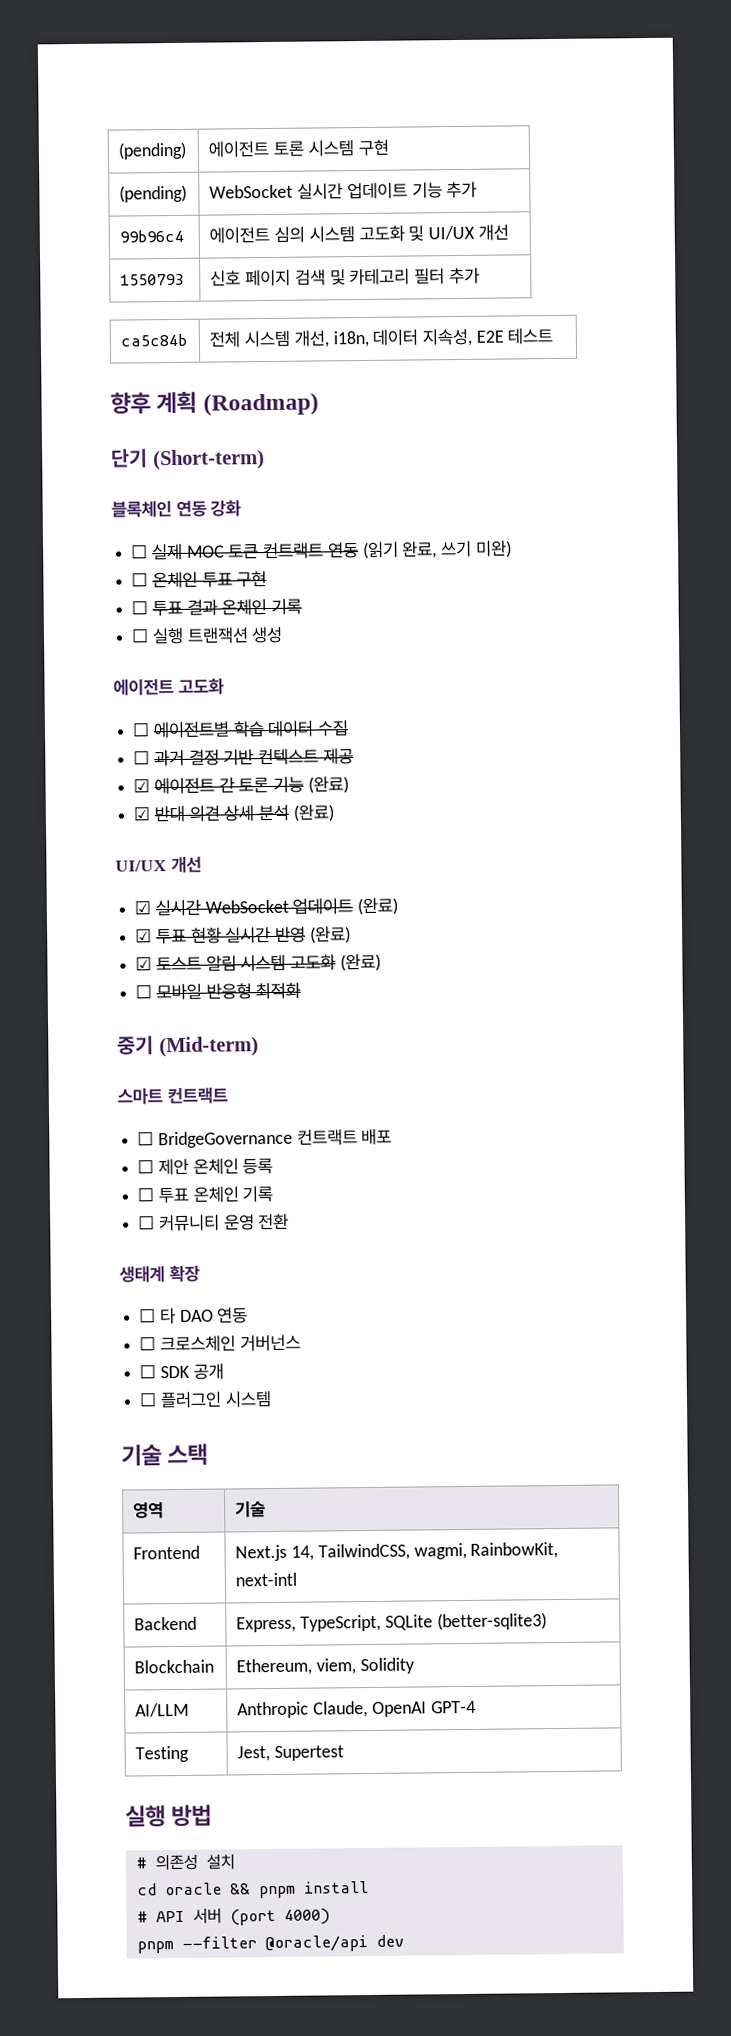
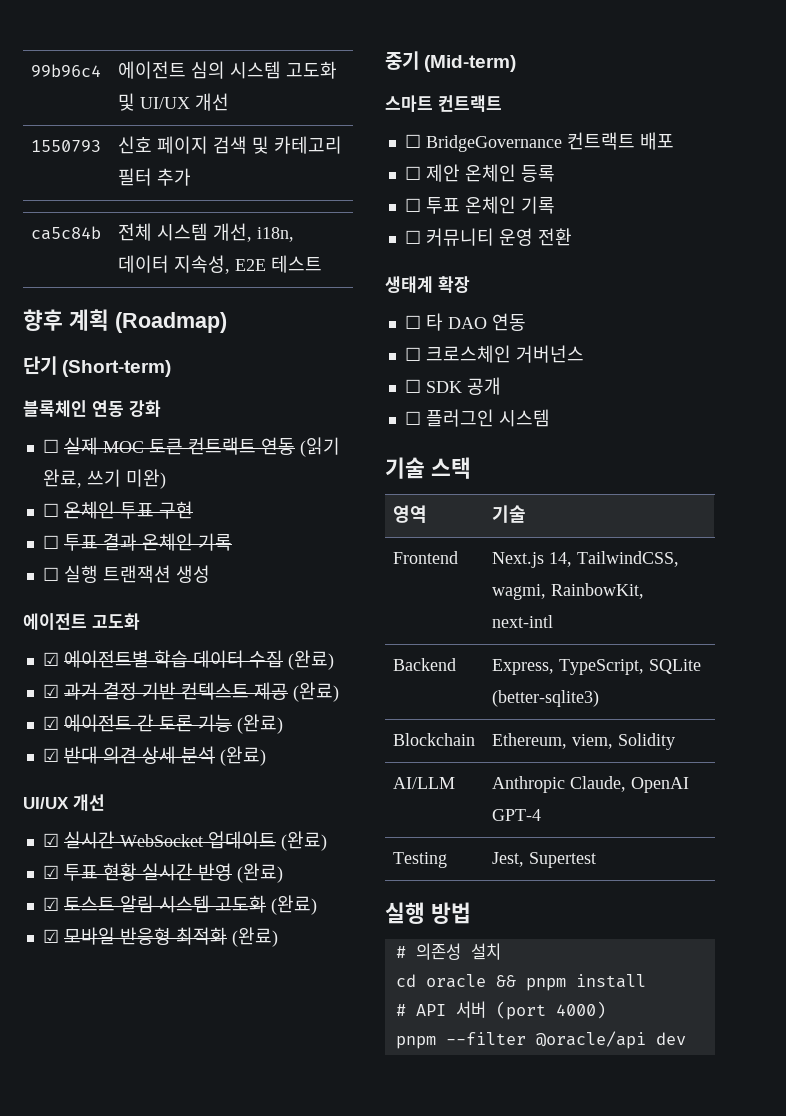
- (pending) | 에이전트 토론 시스템 구현
- (pending) | WebSocket 실시간 업데이트 기능 추가
- ☐ 에이전트별 학습 데이터 수집
- ☐ 과거 결정 기반 컨텍스트 제공
+ ☑ 에이전트별 학습 데이터 수집 (완료)
+ ☑ 과거 결정 기반 컨텍스트 제공 (완료)
- ☐ 모바일 반응형 최적화
+ ☑ 모바일 반응형 최적화 (완료)

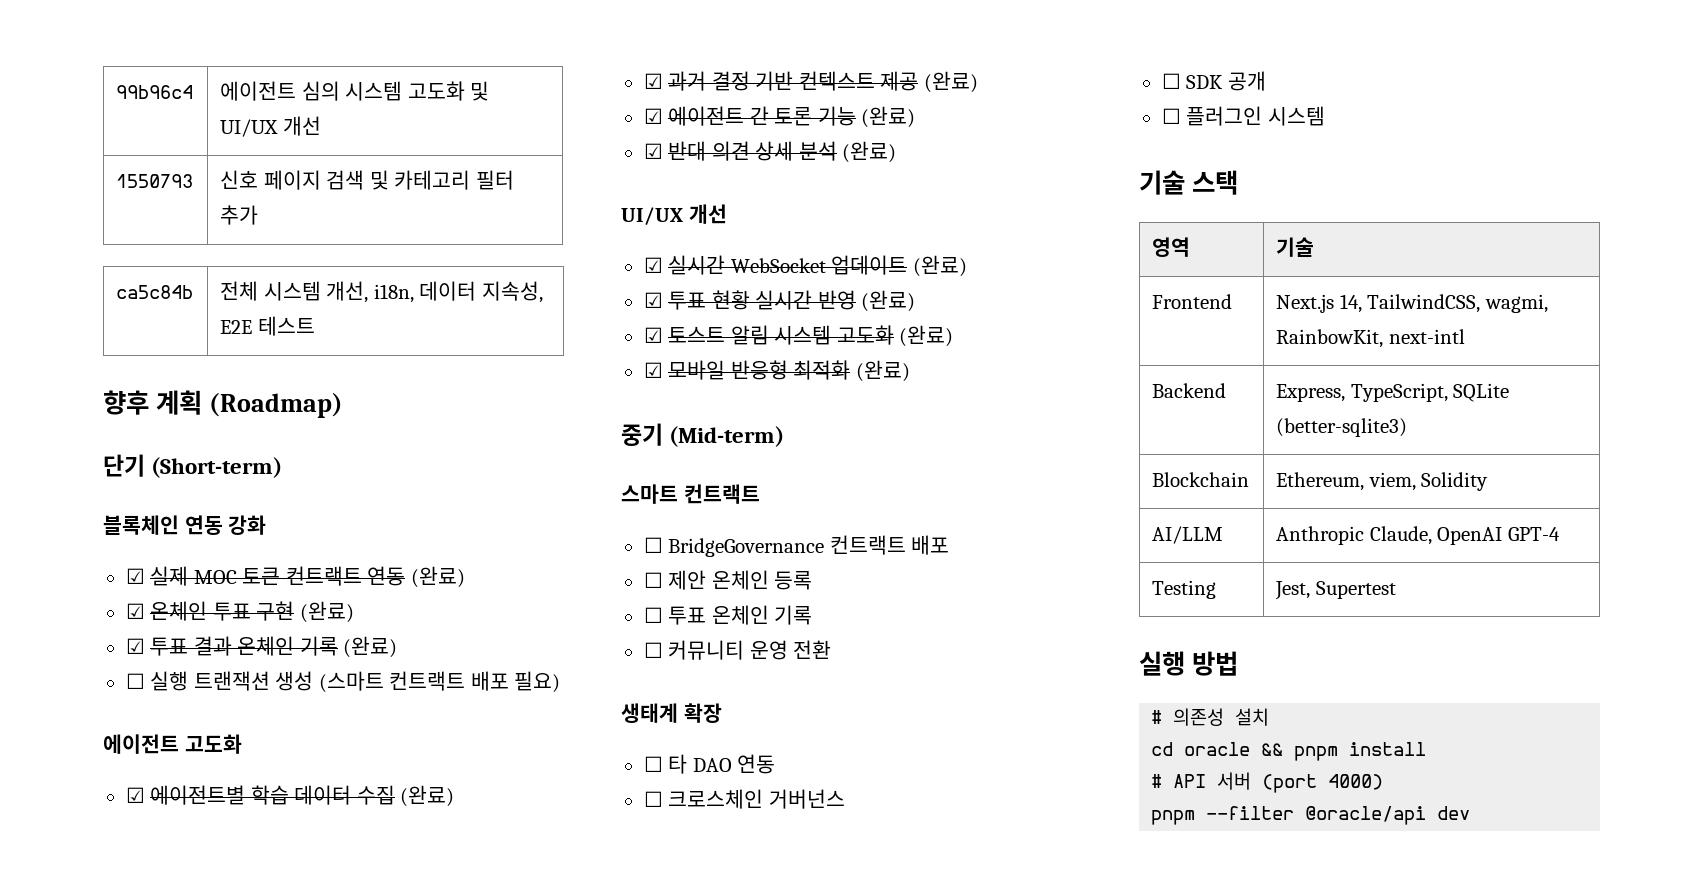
- ☐ 실제 MOC 토큰 컨트랙트 연동 (읽기 완료, 쓰기 미완)
- ☐ 온체인 투표 구현
- ☐ 투표 결과 온체인 기록
+ ☑ 실제 MOC 토큰 컨트랙트 연동 (완료)
+ ☑ 온체인 투표 구현 (완료)
+ ☑ 투표 결과 온체인 기록 (완료)
- ☐ 실행 트랜잭션 생성
+ ☐ 실행 트랜잭션 생성 (스마트 컨트랙트 배포 필요)

